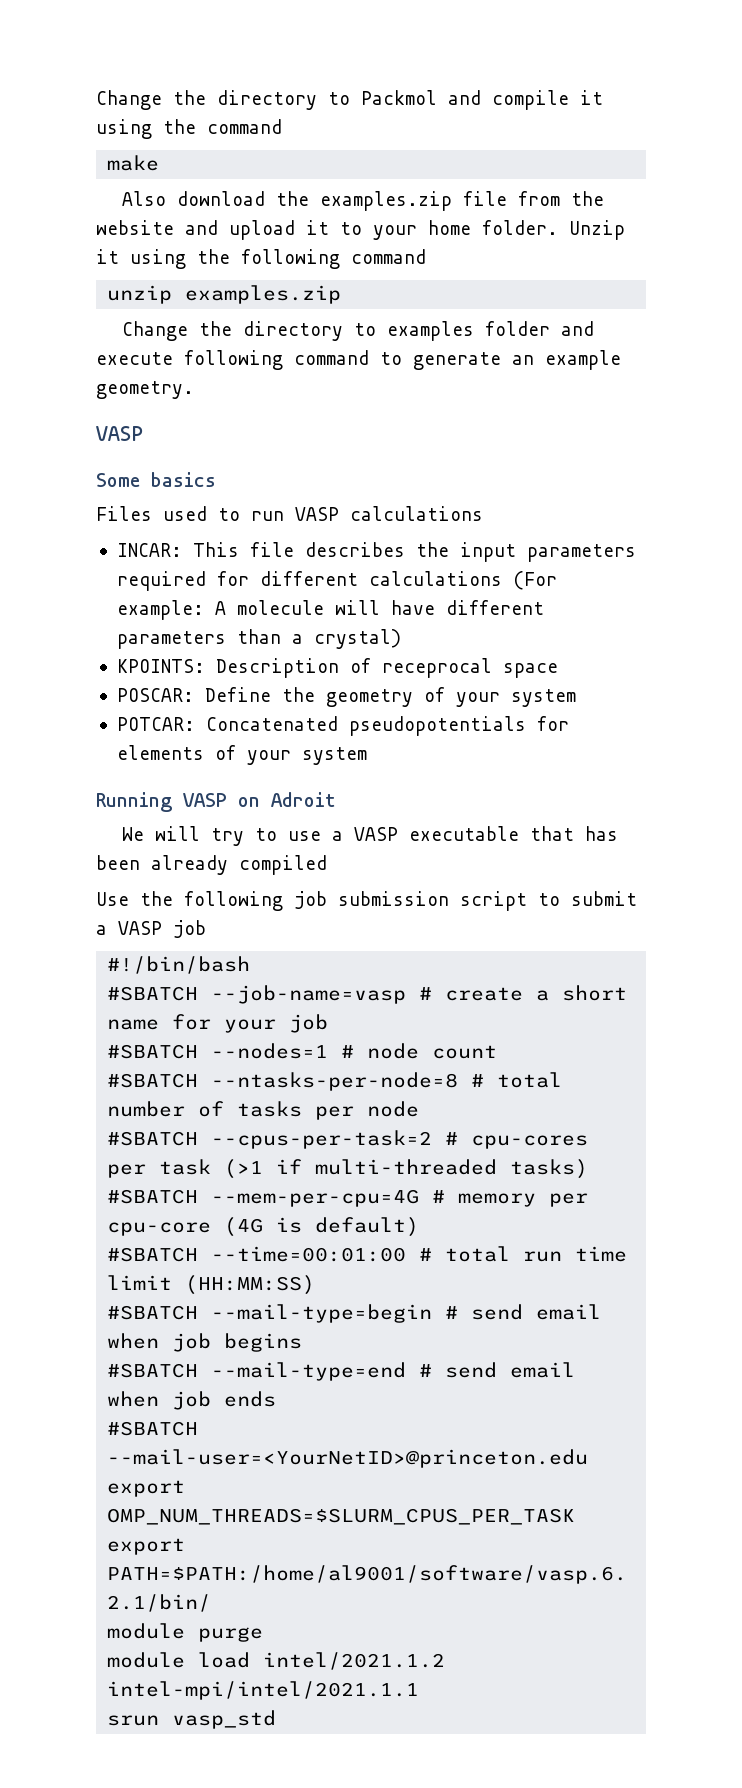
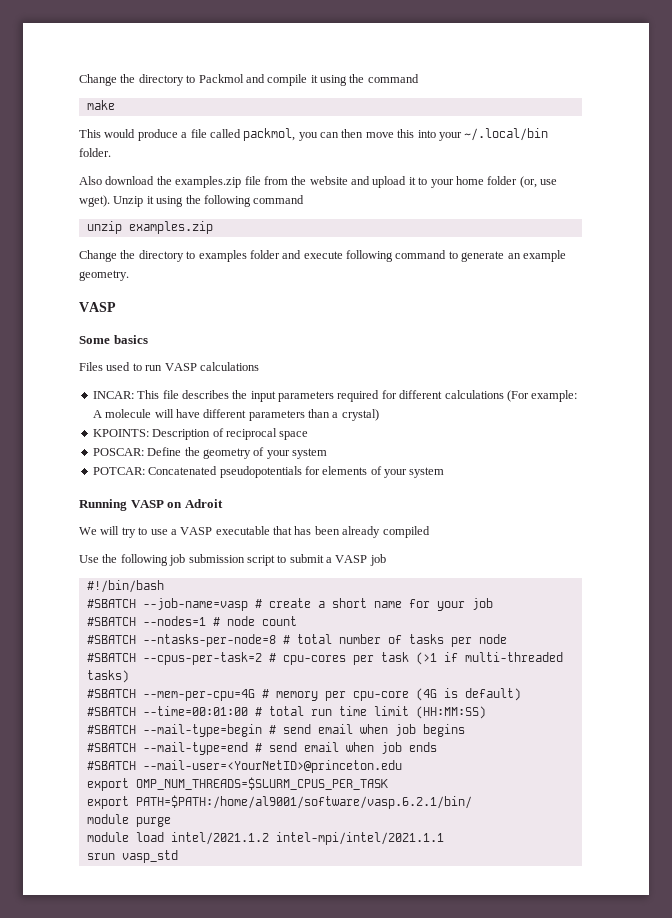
+ This would produce a file called packmol, you can then move this into your ~/.local/bin folder.
- Also download the examples.zip file from the website and upload it to your home folder.
+ Also download the examples.zip file from the website and upload it to your home folder (or, use wget).
- KPOINTS: Description of receprocal space
+ KPOINTS: Description of reciprocal space

